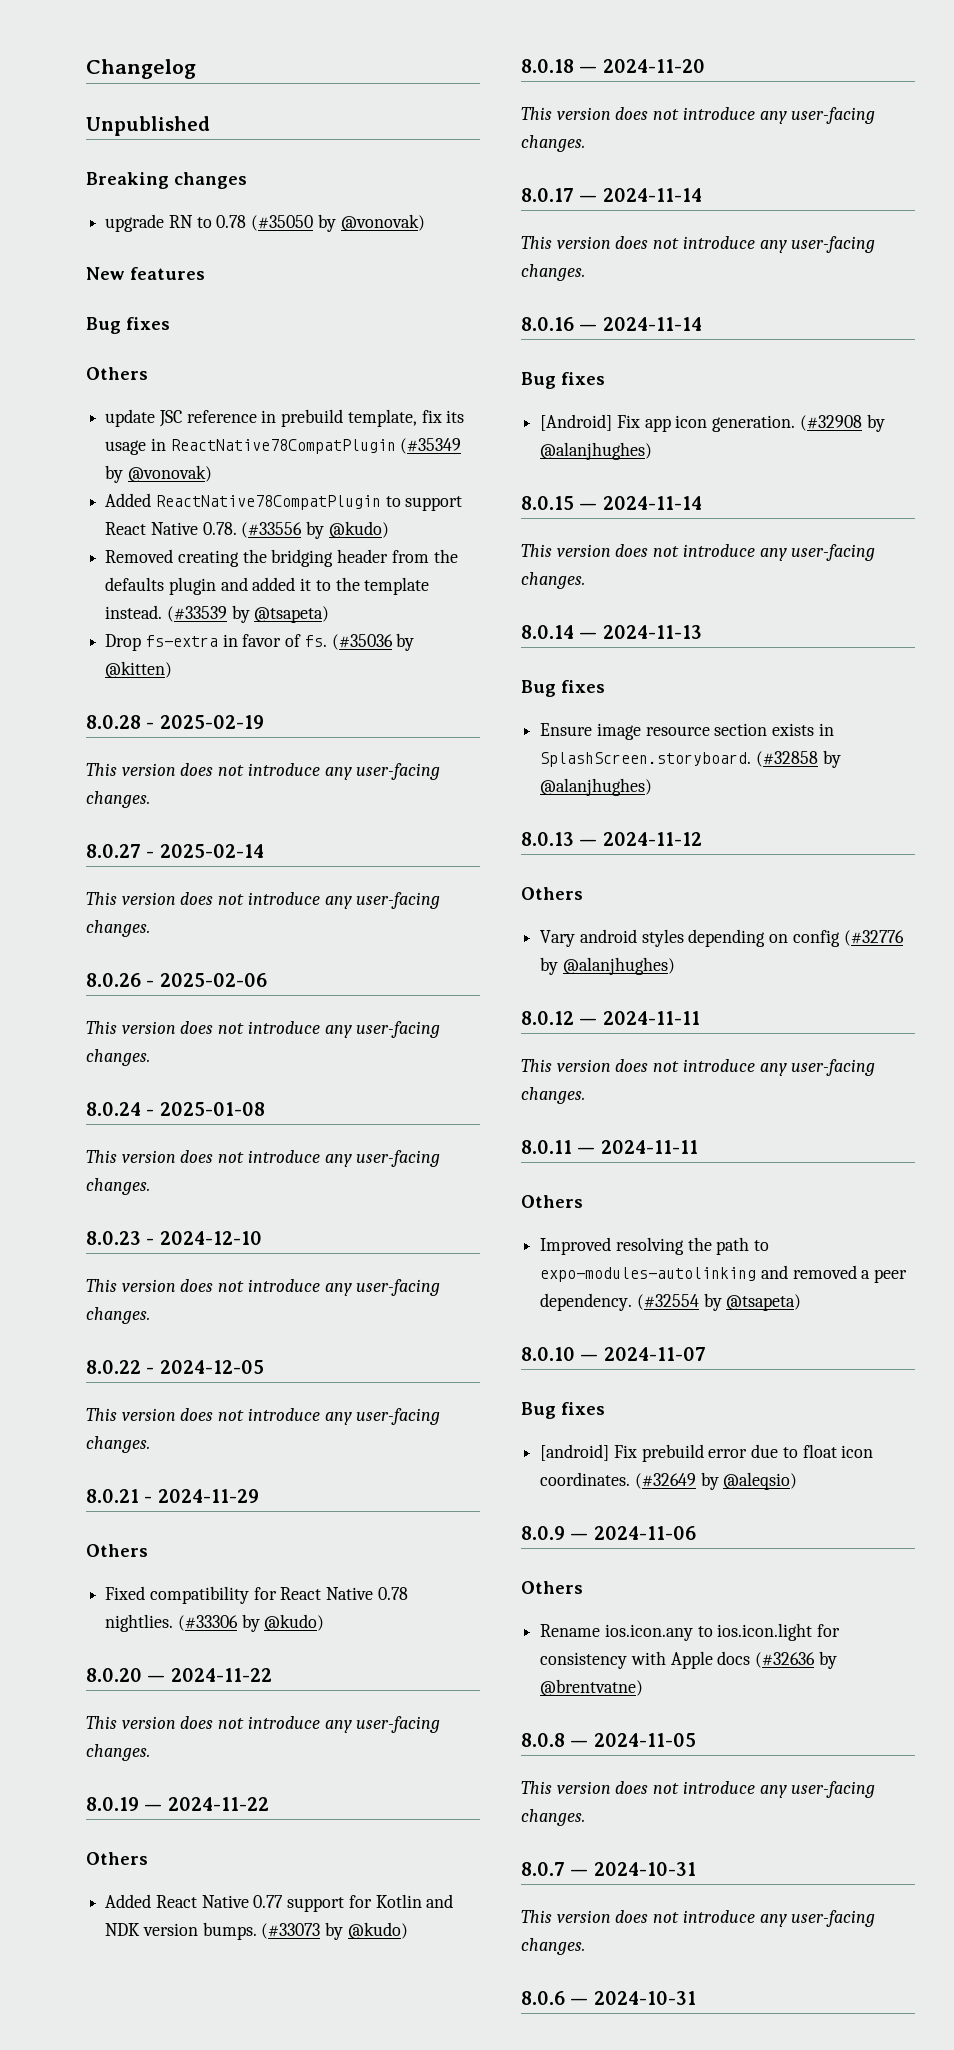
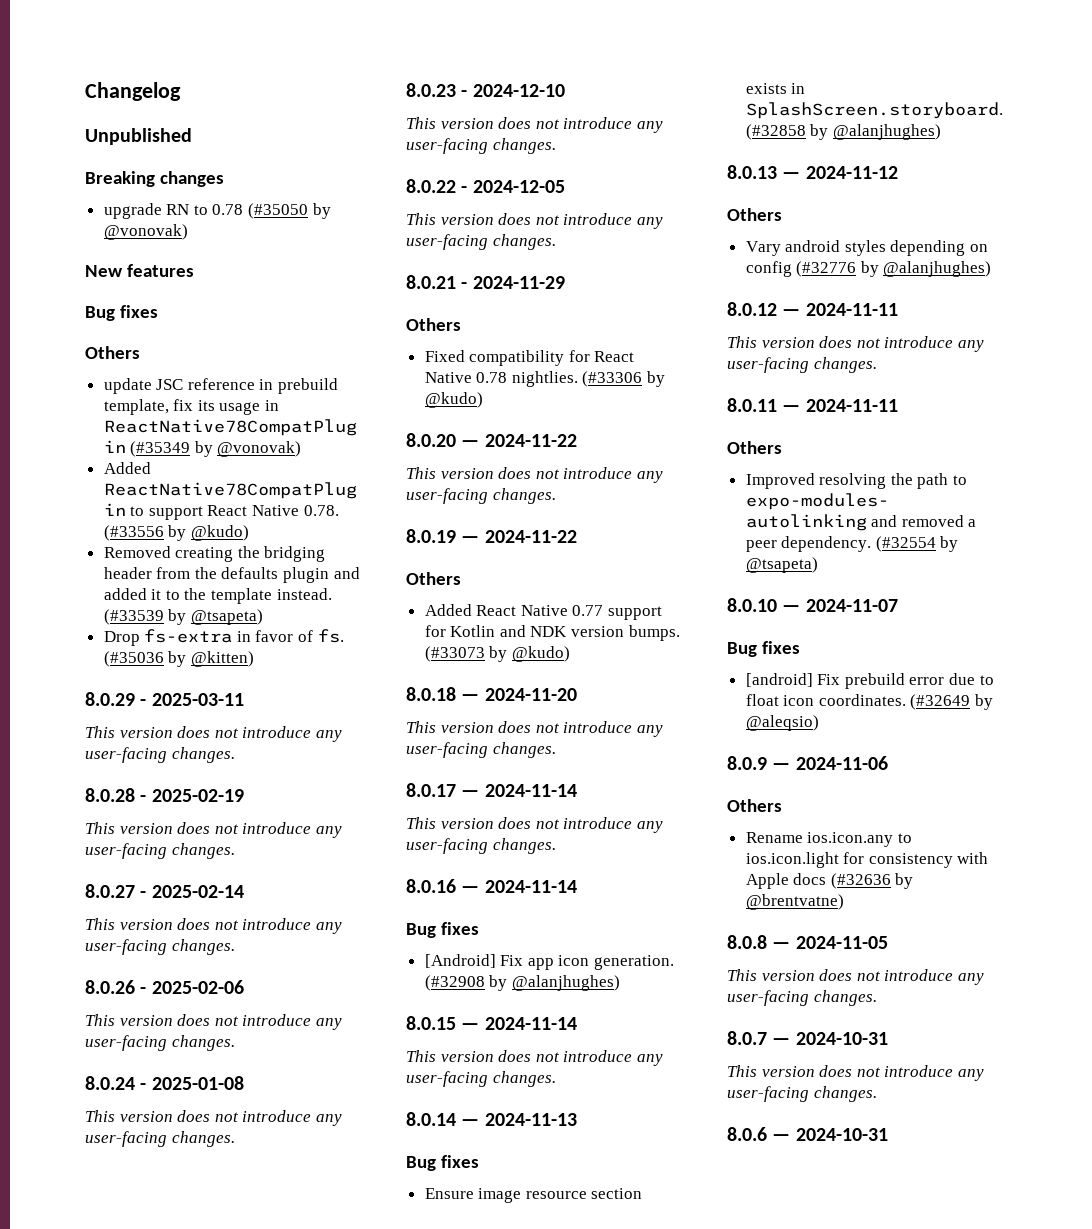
+ 8.0.29 - 2025-03-11
+ This version does not introduce any user-facing changes.

